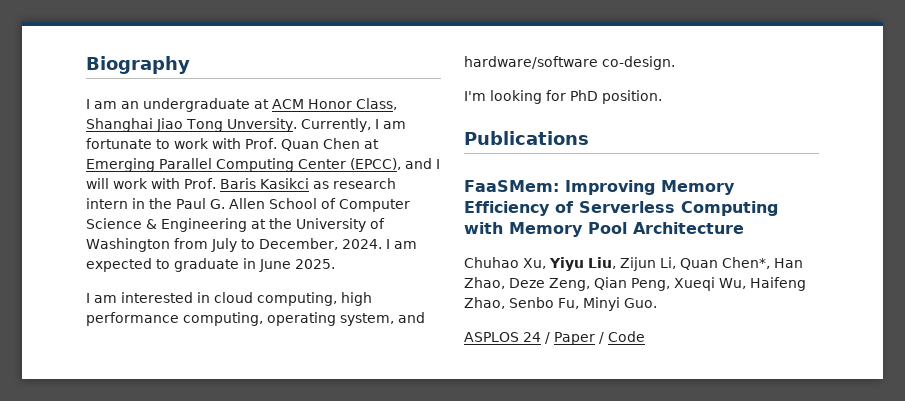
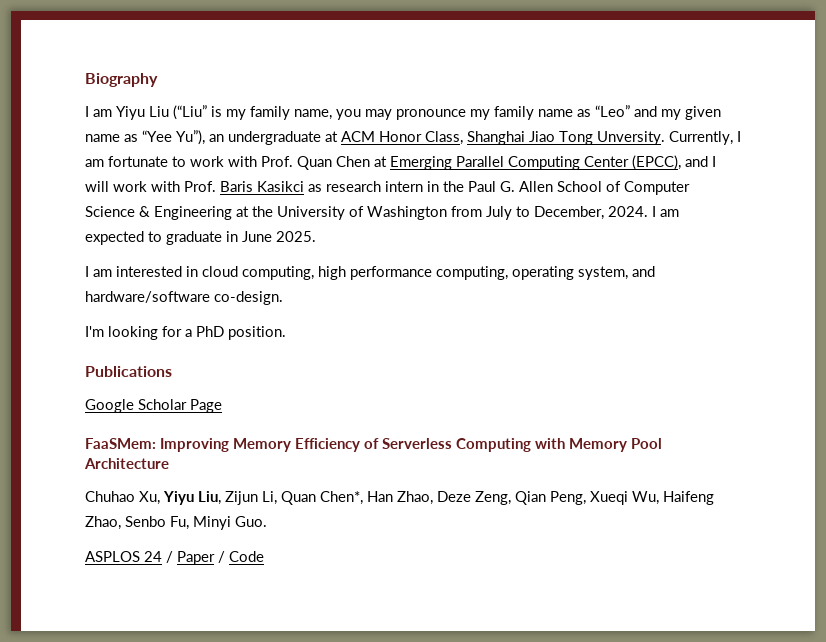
- I am an undergraduate at ACM Honor Class, Shanghai Jiao Tong Unversity.
+ I am Yiyu Liu (“Liu” is my family name, you may pronounce my family name as “Leo” and my given name as “Yee Yu”), an undergraduate at ACM Honor Class, Shanghai Jiao Tong Unversity.
- I'm looking for PhD position.
+ I'm looking for a PhD position.
+ Google Scholar Page

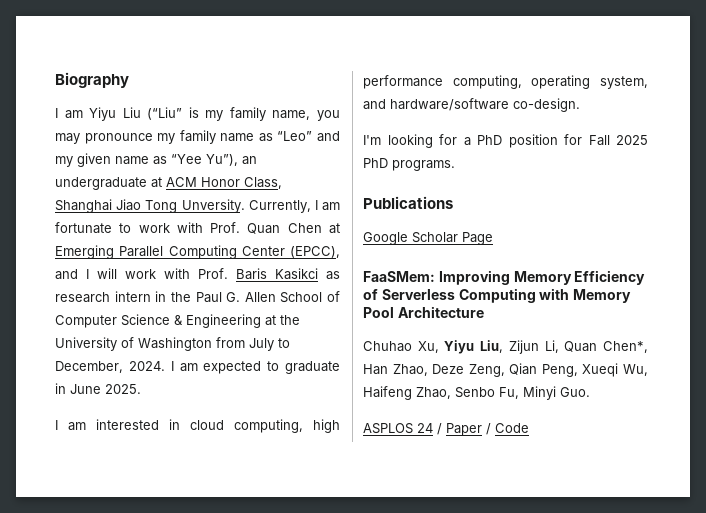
- I'm looking for a PhD position.
+ I'm looking for a PhD position for Fall 2025 PhD programs.

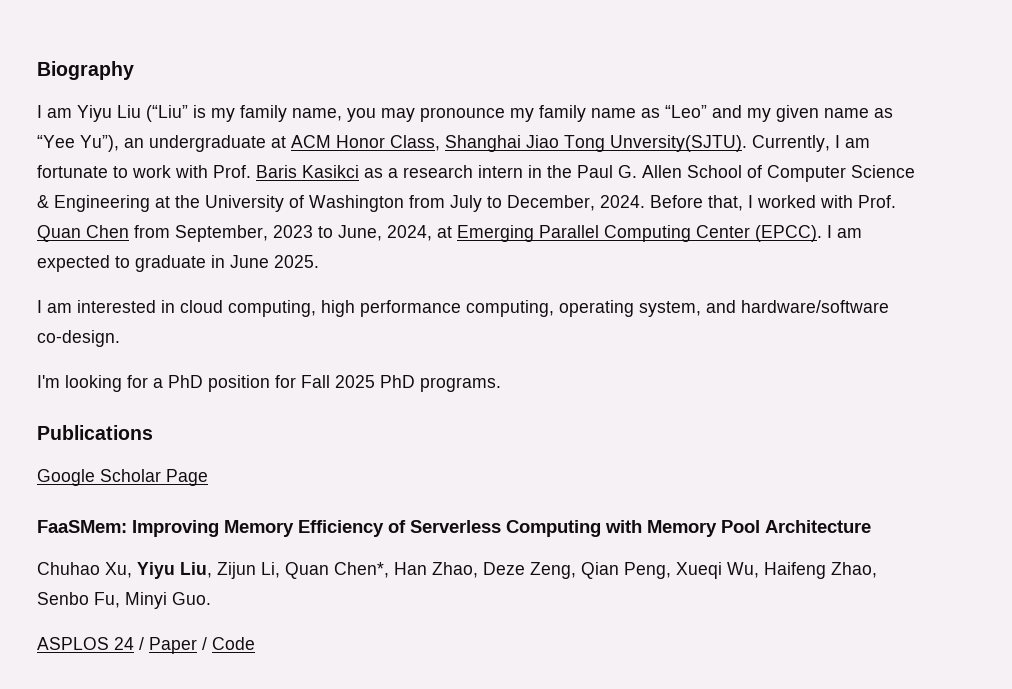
- I am Yiyu Liu (“Liu” is my family name, you may pronounce my family name as “Leo” and my given name as “Yee Yu”), an undergraduate at ACM Honor Class, Shanghai Jiao Tong Unversity.
+ I am Yiyu Liu (“Liu” is my family name, you may pronounce my family name as “Leo” and my given name as “Yee Yu”), an undergraduate at ACM Honor Class, Shanghai Jiao Tong Unversity(SJTU).
- Currently, I am fortunate to work with Prof. Quan Chen at Emerging Parallel Computing Center (EPCC), and I will work with Prof. Baris Kasikci as research intern in the Paul G. Allen School of Computer Science & Engineering at the University of Washington from July to December, 2024.
+ Currently, I am fortunate to work with Prof. Baris Kasikci as a research intern in the Paul G. Allen School of Computer Science & Engineering at the University of Washington from July to December, 2024.
+ Before that, I worked with Prof. Quan Chen from September, 2023 to June, 2024, at Emerging Parallel Computing Center (EPCC).

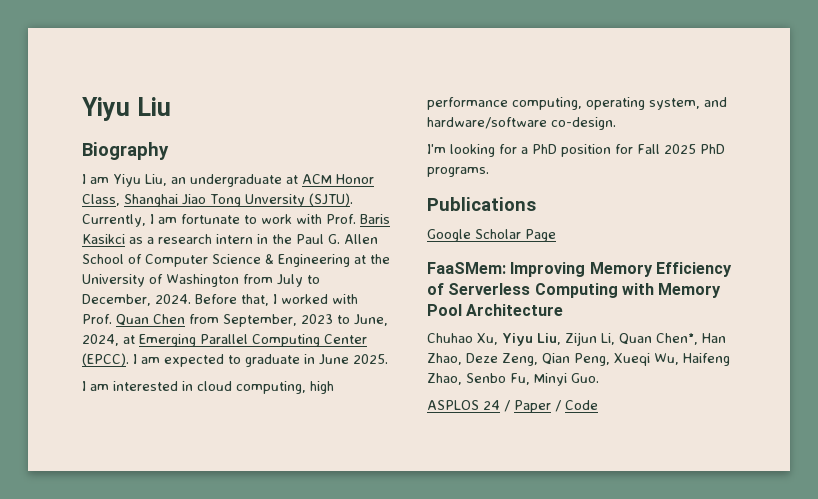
+ Yiyu Liu
- I am Yiyu Liu (“Liu” is my family name, you may pronounce my family name as “Leo” and my given name as “Yee Yu”), an undergraduate at ACM Honor Class, Shanghai Jiao Tong Unversity(SJTU).
+ I am Yiyu Liu, an undergraduate at ACM Honor Class, Shanghai Jiao Tong Unversity (SJTU).

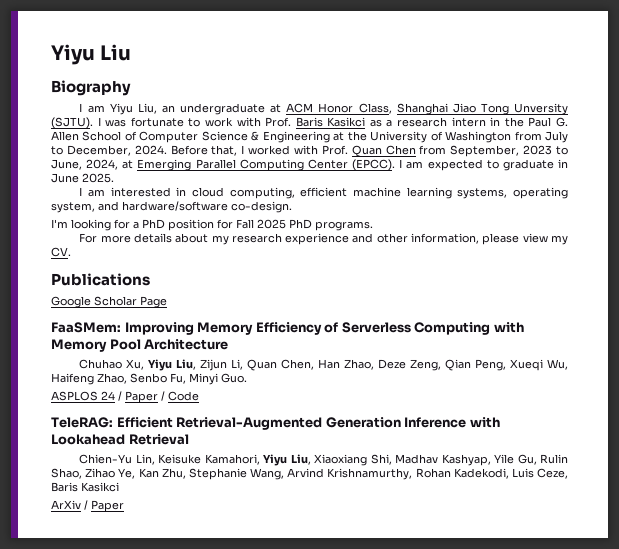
- Currently, I am fortunate to work with Prof. Baris Kasikci as a research intern in the Paul G. Allen School of Computer Science & Engineering at the University of Washington from July to December, 2024.
+ I was fortunate to work with Prof. Baris Kasikci as a research intern in the Paul G. Allen School of Computer Science & Engineering at the University of Washington from July to December, 2024.
- I am interested in cloud computing, high performance computing, operating system, and hardware/software co-design.
+ I am interested in cloud computing, efficient machine learning systems, operating system, and hardware/software co-design.
+ For more details about my research experience and other information, please view my CV.
- Chuhao Xu, Yiyu Liu, Zijun Li, Quan Chen*, Han Zhao, Deze Zeng, Qian Peng, Xueqi Wu, Haifeng Zhao, Senbo Fu, Minyi Guo.
+ Chuhao Xu, Yiyu Liu, Zijun Li, Quan Chen, Han Zhao, Deze Zeng, Qian Peng, Xueqi Wu, Haifeng Zhao, Senbo Fu, Minyi Guo.
+ TeleRAG: Efficient Retrieval-Augmented Generation Inference with Lookahead Retrieval
+ Chien-Yu Lin, Keisuke Kamahori, Yiyu Liu, Xiaoxiang Shi, Madhav Kashyap, Yile Gu, Rulin Shao, Zihao Ye, Kan Zhu, Stephanie Wang, Arvind Krishnamurthy, Rohan Kadekodi, Luis Ceze, Baris Kasikci
+ ArXiv / Paper

